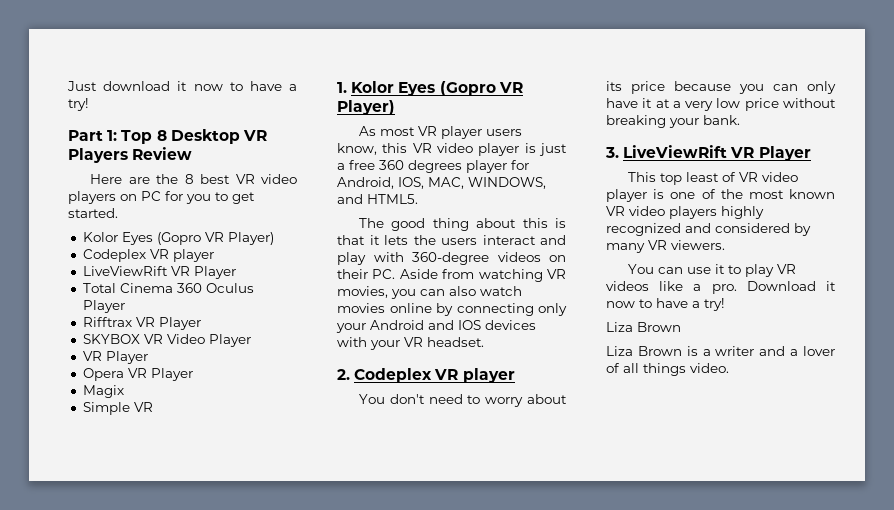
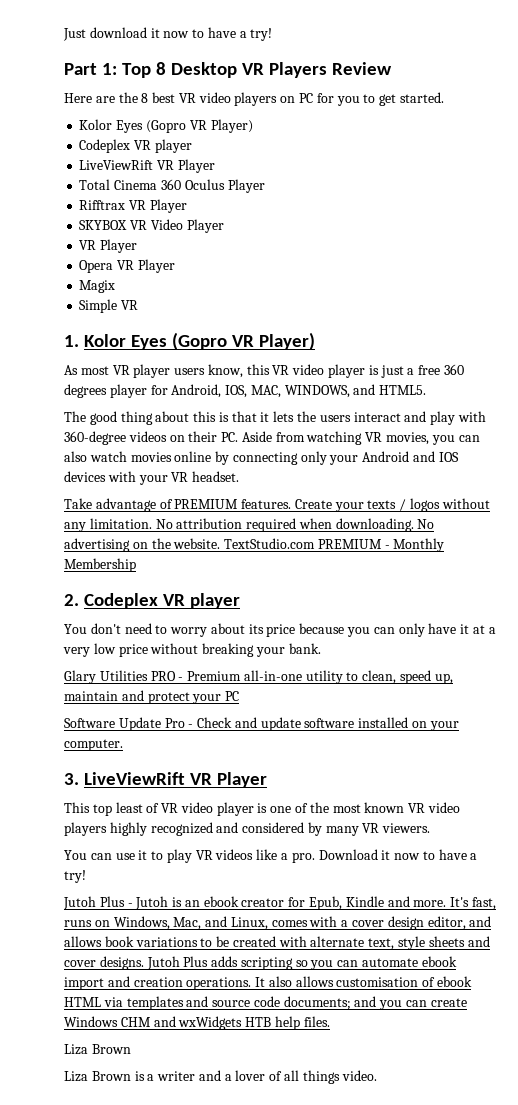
+ Take advantage of PREMIUM features. Create your texts / logos without any limitation. No attribution required when downloading. No advertising on the website. TextStudio.com PREMIUM - Monthly Membership
+ Glary Utilities PRO - Premium all-in-one utility to clean, speed up, maintain and protect your PC
+ Software Update Pro - Check and update software installed on your computer.
+ Jutoh Plus - Jutoh is an ebook creator for Epub, Kindle and more. It's fast, runs on Windows, Mac, and Linux, comes with a cover design editor, and allows book variations to be created with alternate text, style sheets and cover designs. Jutoh Plus adds scripting so you can automate ebook import and creation operations. It also allows customisation of ebook HTML via templates and source code documents; and you can create Windows CHM and wxWidgets HTB help files.

